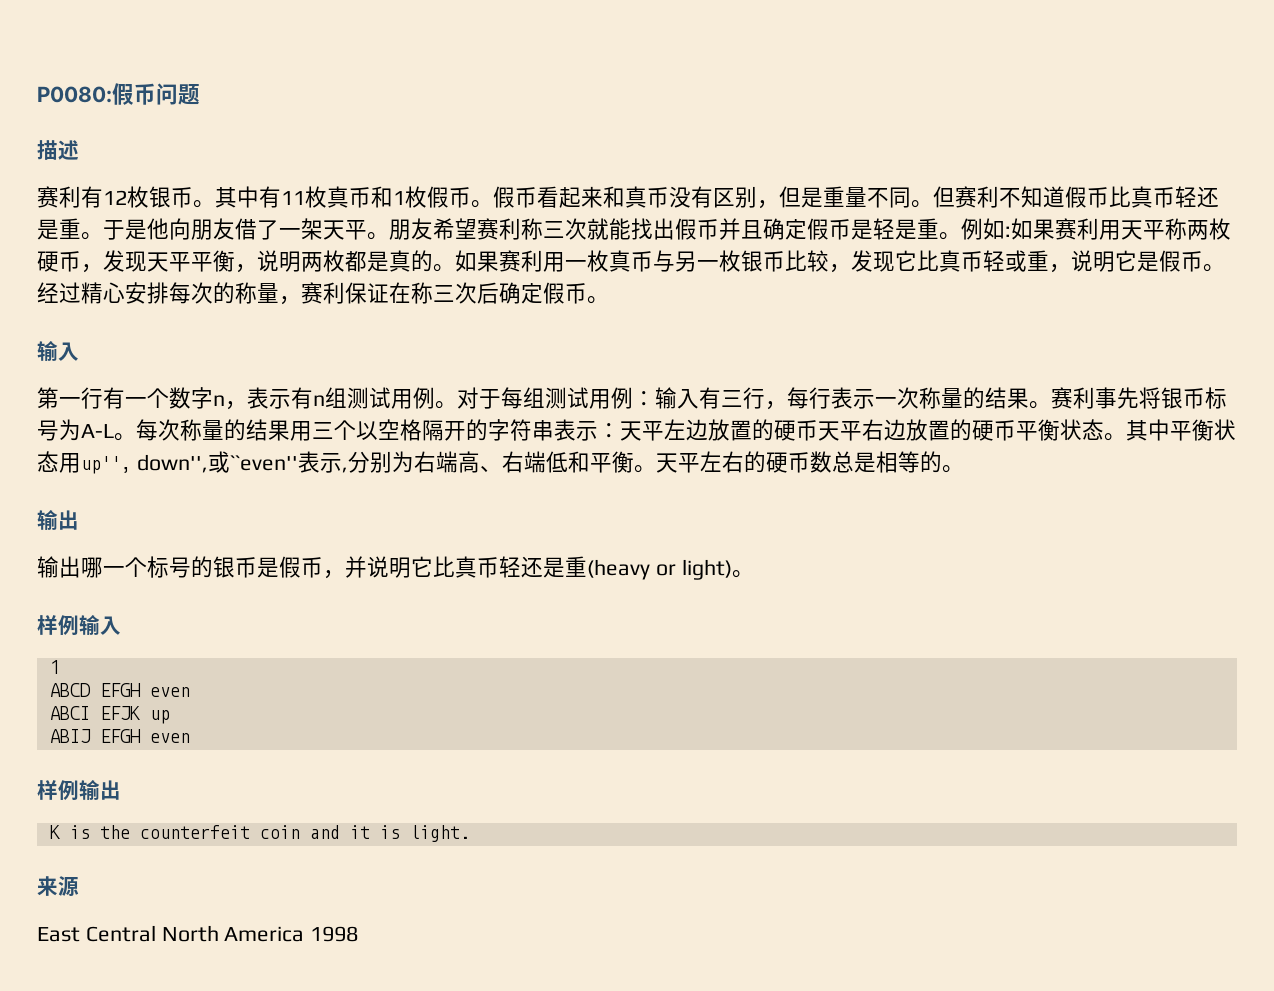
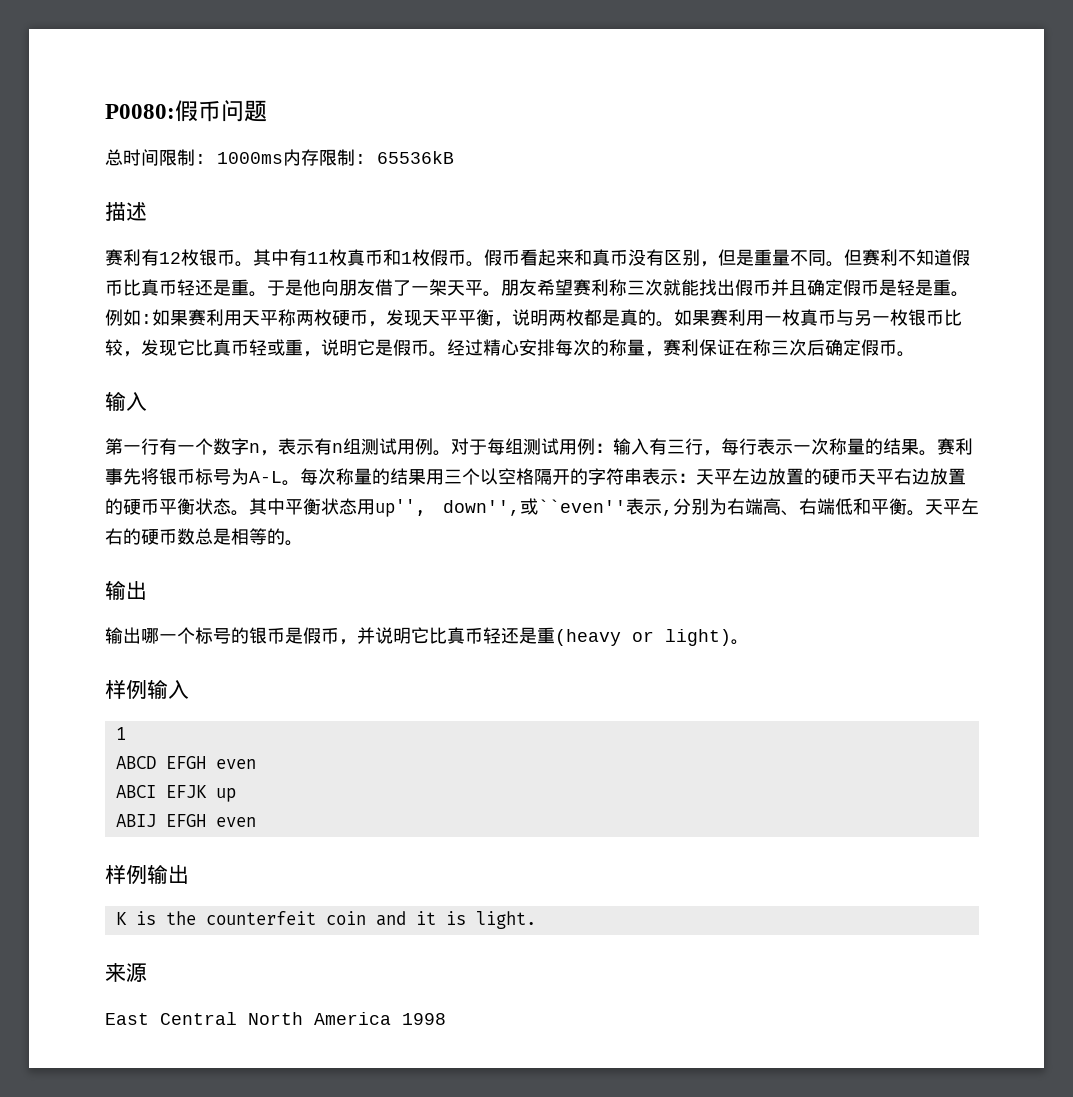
+ 总时间限制: 1000ms内存限制: 65536kB

